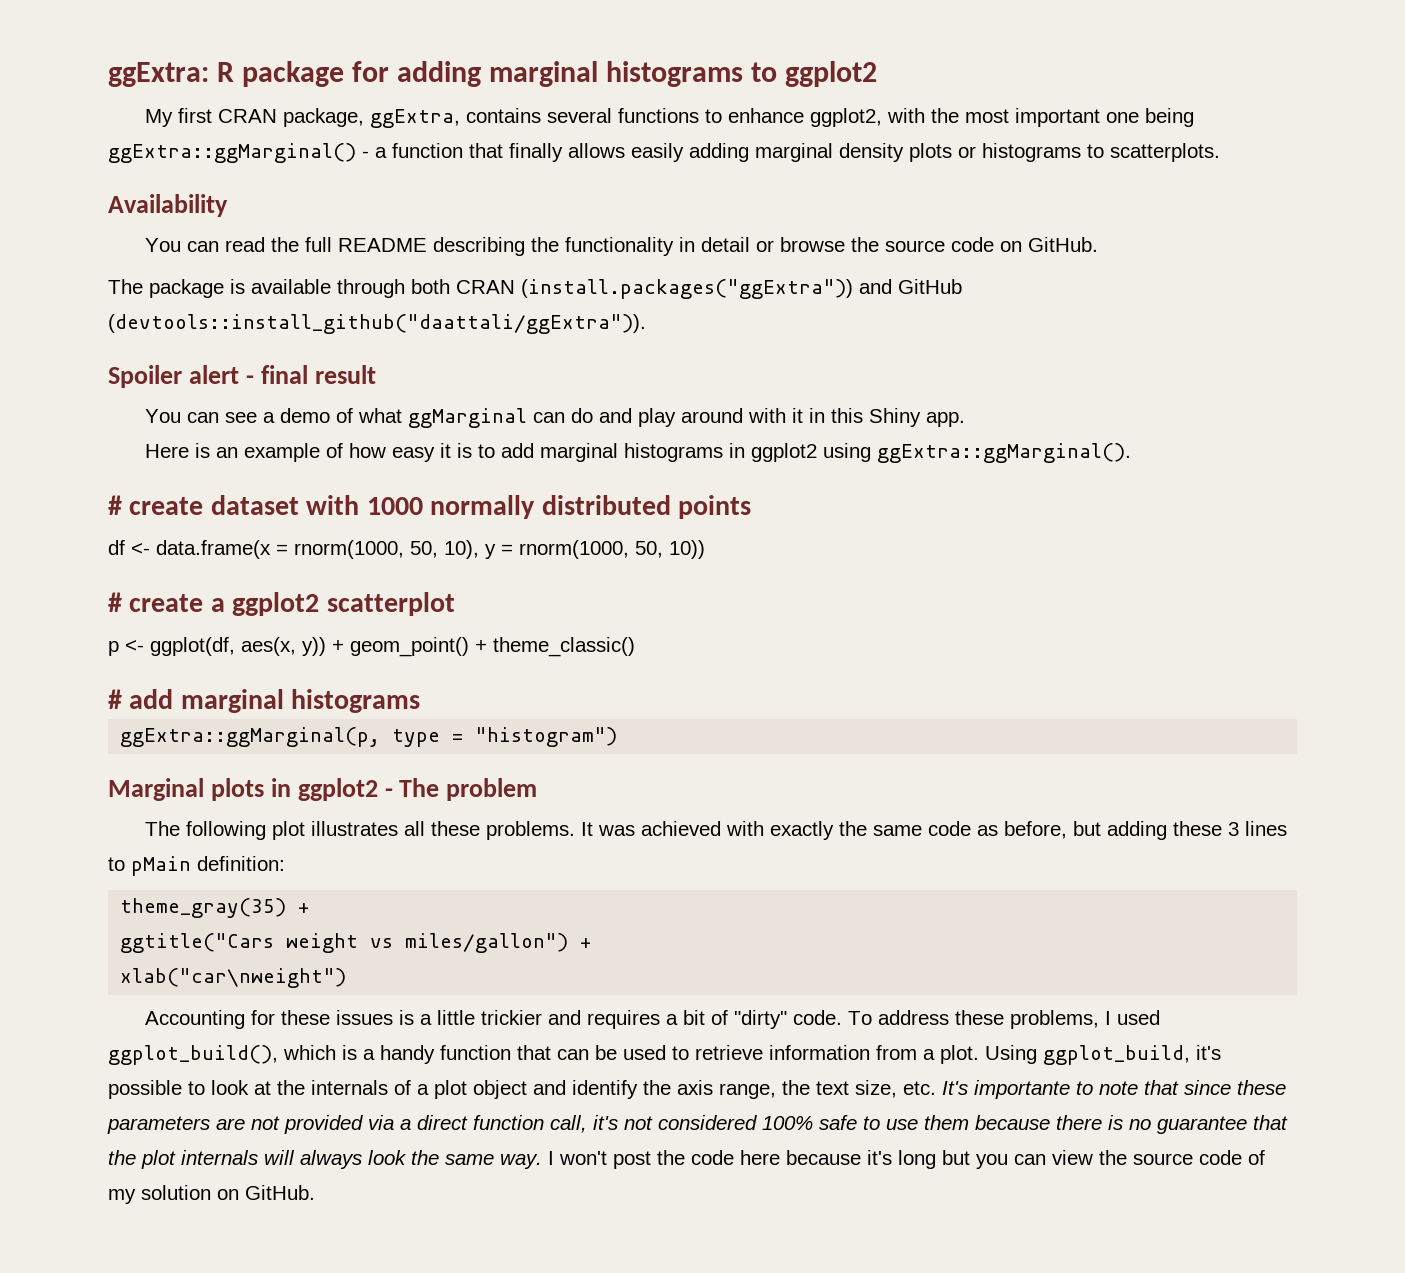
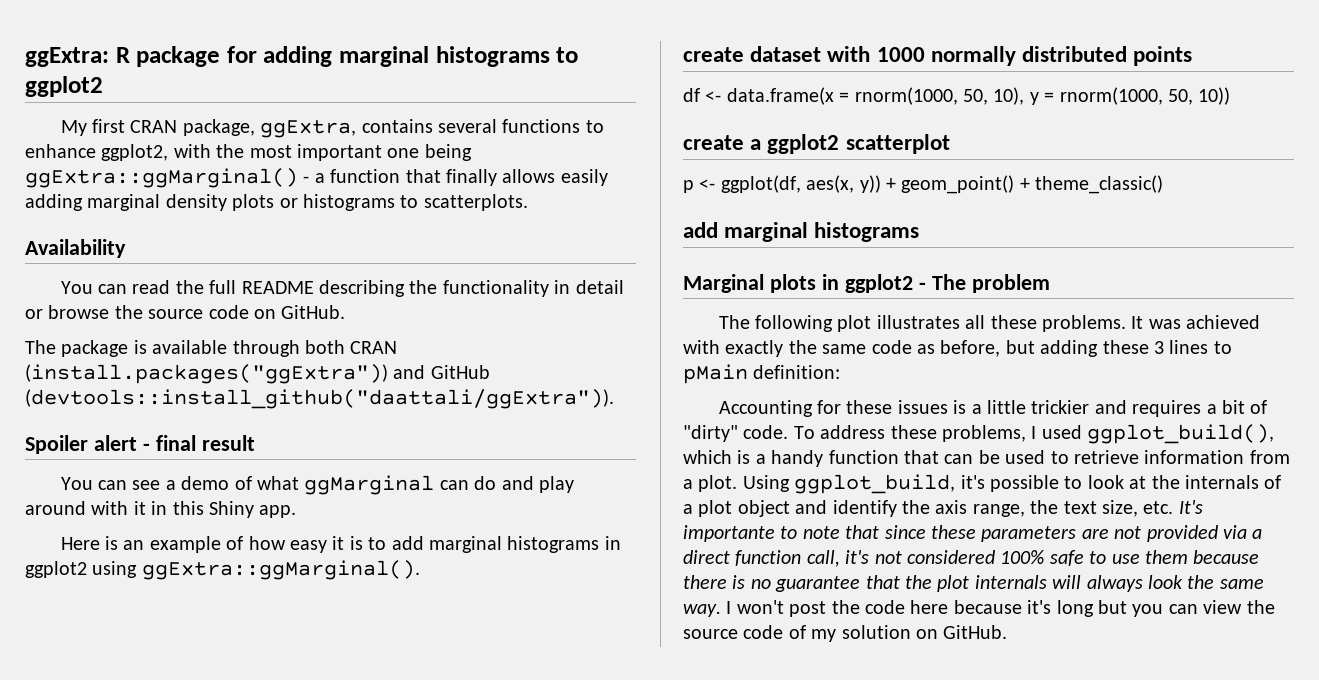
- # create dataset with 1000 normally distributed points
+ create dataset with 1000 normally distributed points
- # create a ggplot2 scatterplot
+ create a ggplot2 scatterplot
  p <- ggplot(df, aes(x, y)) + geom_point() + theme_classic()
- # add marginal histograms
- ggExtra::ggMarginal(p, type = "histogram")
+ add marginal histograms
- theme_gray(35) +
- ggtitle("Cars weight vs miles/gallon") +
- xlab("car\nweight")

